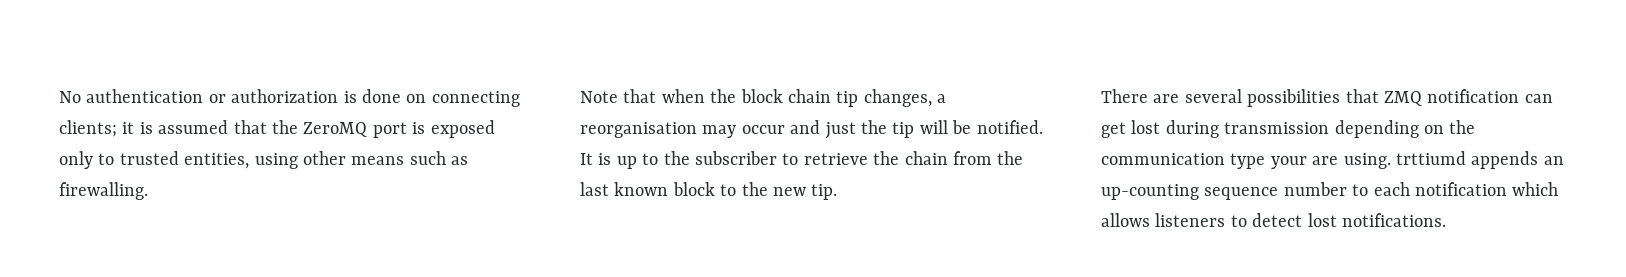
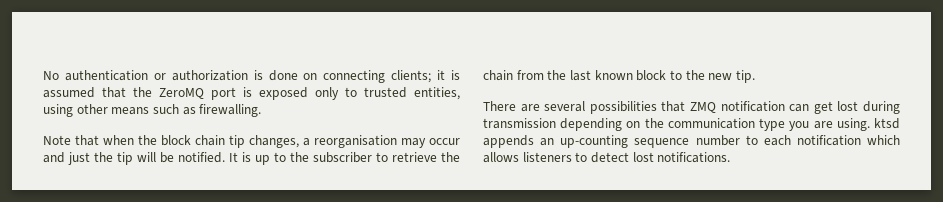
- There are several possibilities that ZMQ notification can get lost during transmission depending on the communication type your are using. trttiumd appends an up-counting sequence number to each notification which allows listeners to detect lost notifications.
+ There are several possibilities that ZMQ notification can get lost during transmission depending on the communication type you are using. ktsd appends an up-counting sequence number to each notification which allows listeners to detect lost notifications.

